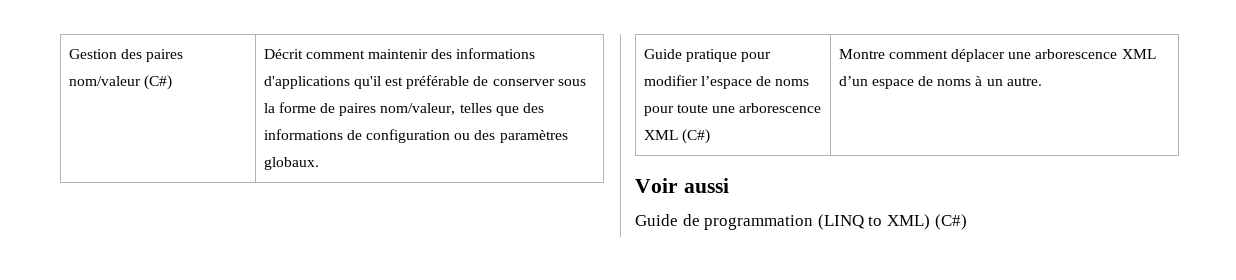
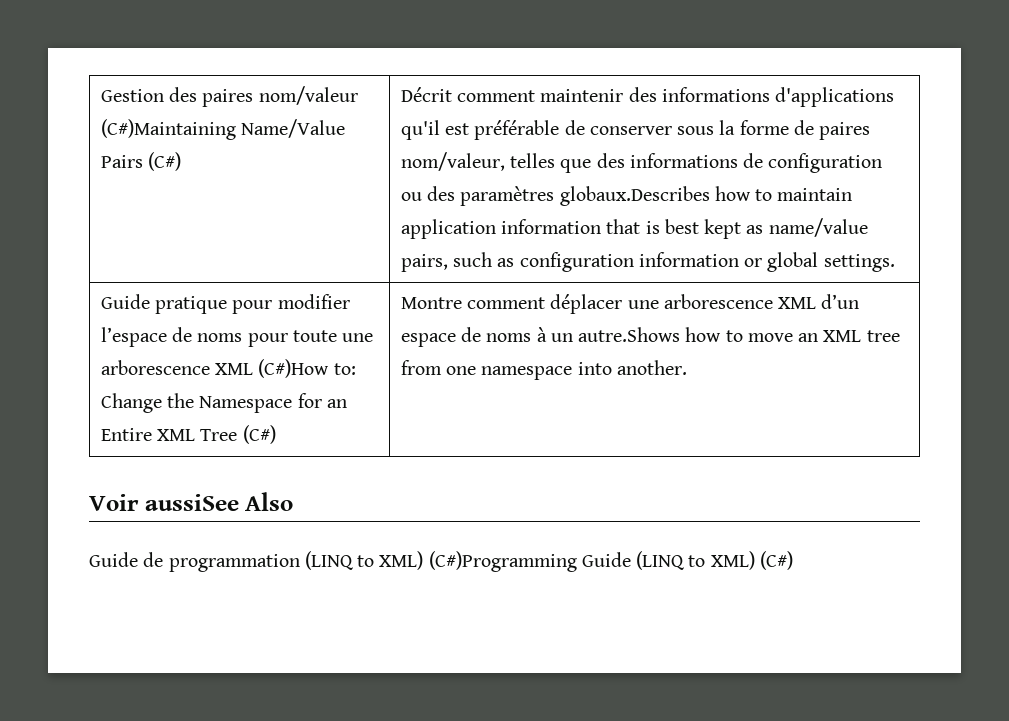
- Gestion des paires nom/valeur (C#)
+ Gestion des paires nom/valeur (C#)Maintaining Name/Value Pairs (C#)
- Décrit comment maintenir des informations d'applications qu'il est préférable de conserver sous la forme de paires nom/valeur, telles que des informations de configuration ou des paramètres globaux.
+ Décrit comment maintenir des informations d'applications qu'il est préférable de conserver sous la forme de paires nom/valeur, telles que des informations de configuration ou des paramètres globaux.Describes how to maintain application information that is best kept as name/value pairs, such as configuration information or global settings.
- Guide pratique pour modifier l’espace de noms pour toute une arborescence XML (C#)
+ Guide pratique pour modifier l’espace de noms pour toute une arborescence XML (C#)How to: Change the Namespace for an Entire XML Tree (C#)
- Montre comment déplacer une arborescence XML d’un espace de noms à un autre.
+ Montre comment déplacer une arborescence XML d’un espace de noms à un autre.Shows how to move an XML tree from one namespace into another.
- Voir aussi
+ Voir aussiSee Also
- Guide de programmation (LINQ to XML) (C#)
+ Guide de programmation (LINQ to XML) (C#)Programming Guide (LINQ to XML) (C#)

